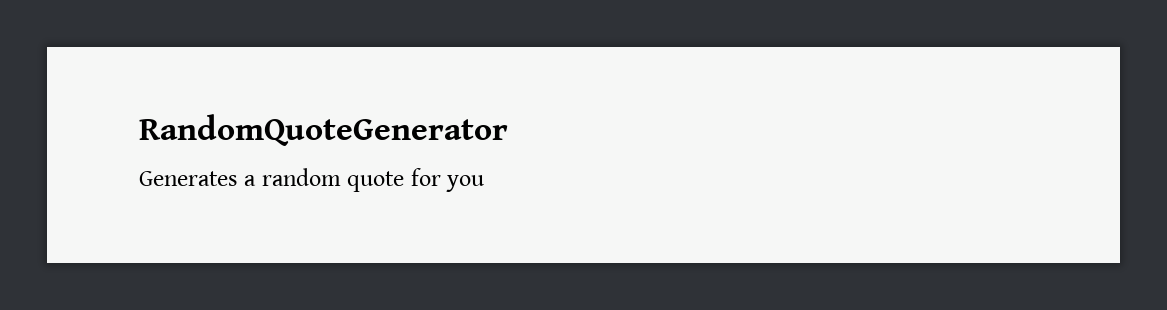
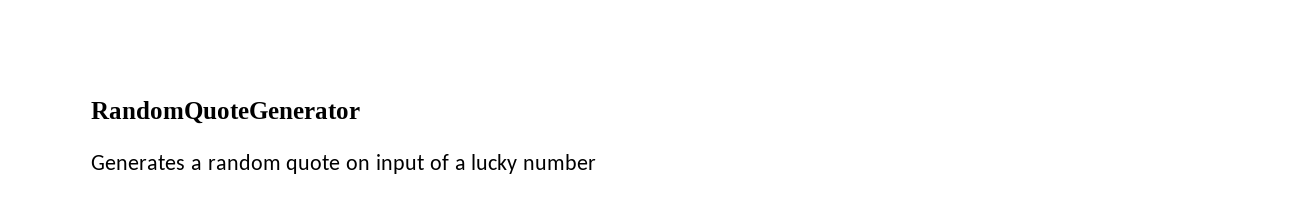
- Generates a random quote for you
+ Generates a random quote on input of a lucky number

